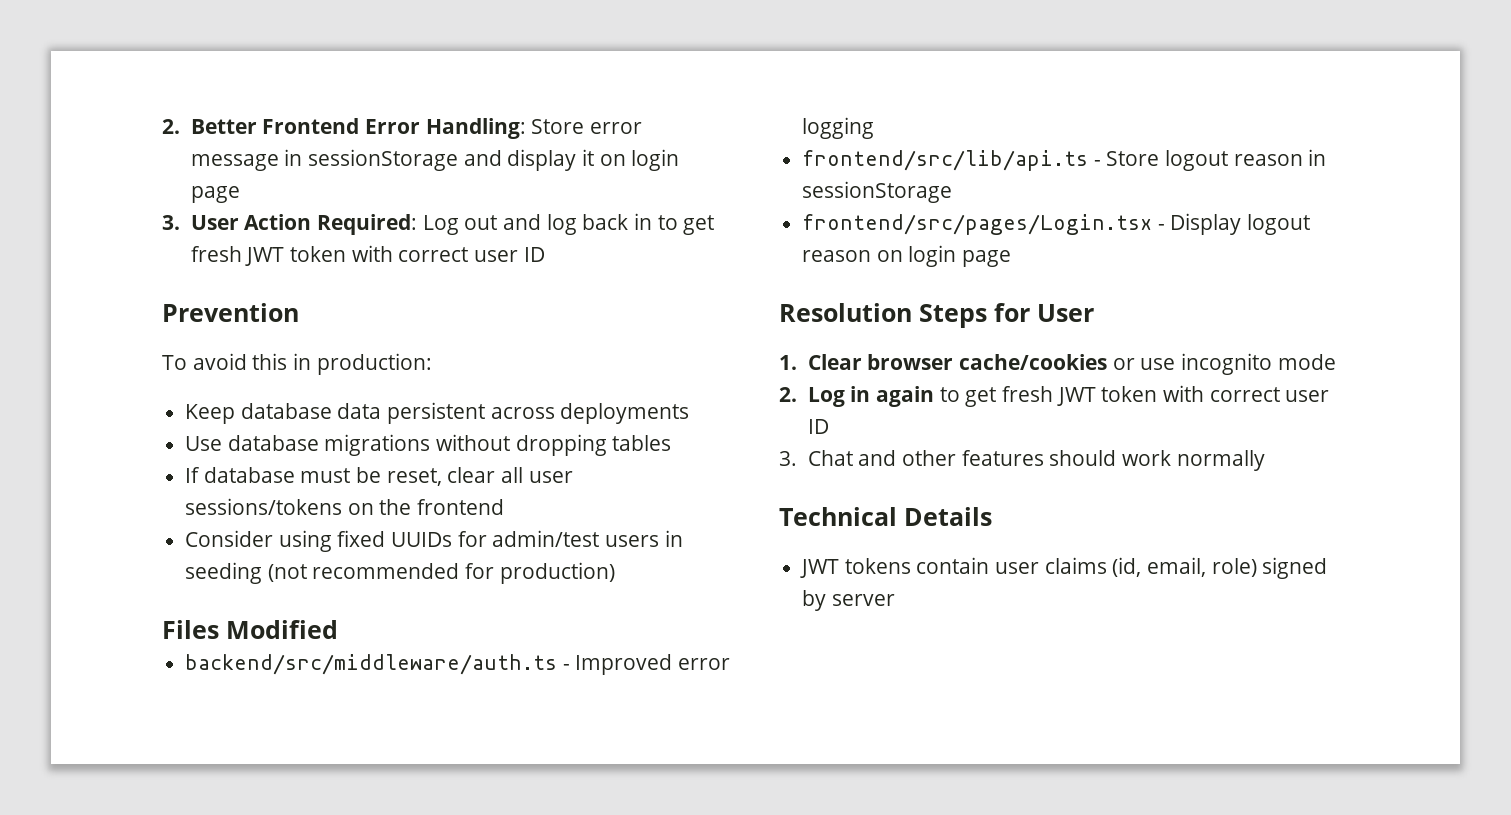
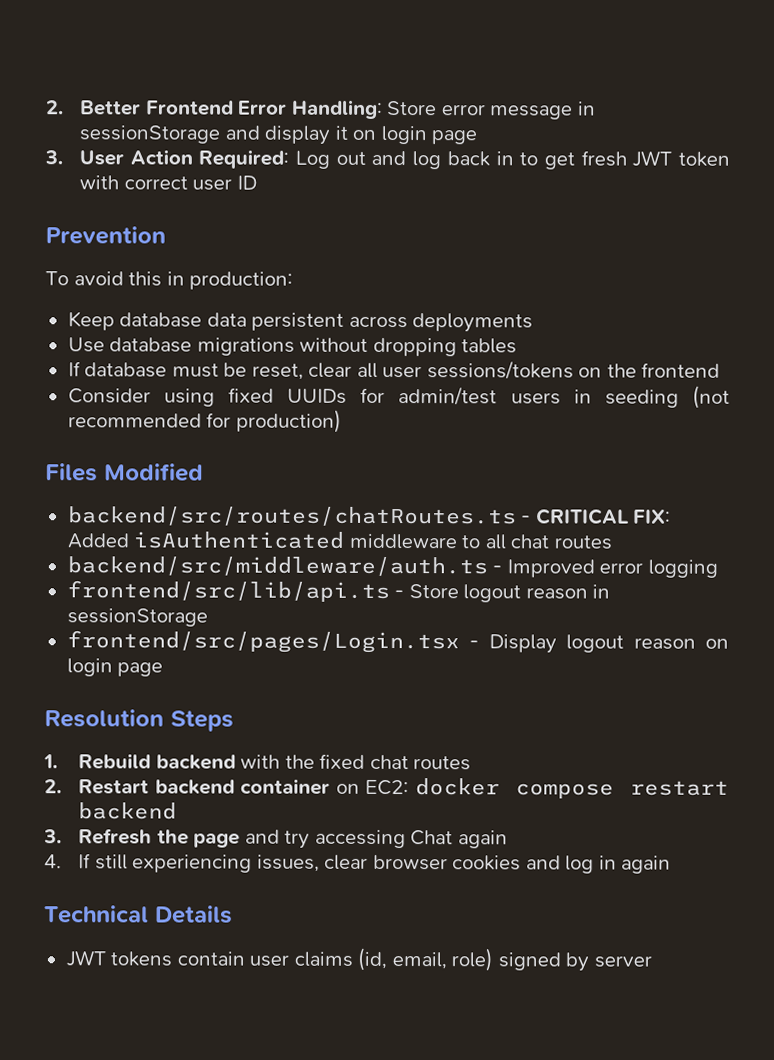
+ backend/src/routes/chatRoutes.ts - CRITICAL FIX: Added isAuthenticated middleware to all chat routes
- Resolution Steps for User
+ Resolution Steps
- 1. Clear browser cache/cookies or use incognito mode
- 2. Log in again to get fresh JWT token with correct user ID
- 3. Chat and other features should work normally
+ 1. Rebuild backend with the fixed chat routes
+ 2. Restart backend container on EC2: docker compose restart backend
+ 3. Refresh the page and try accessing Chat again
+ 4. If still experiencing issues, clear browser cookies and log in again

